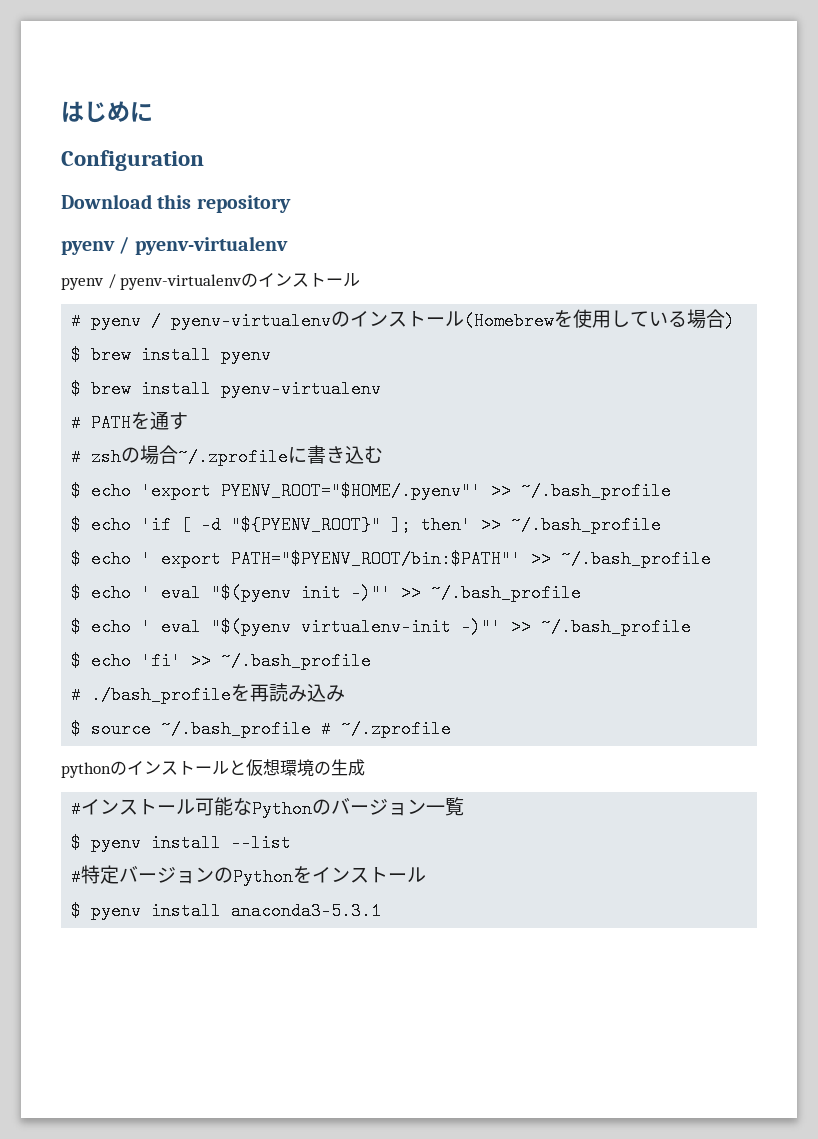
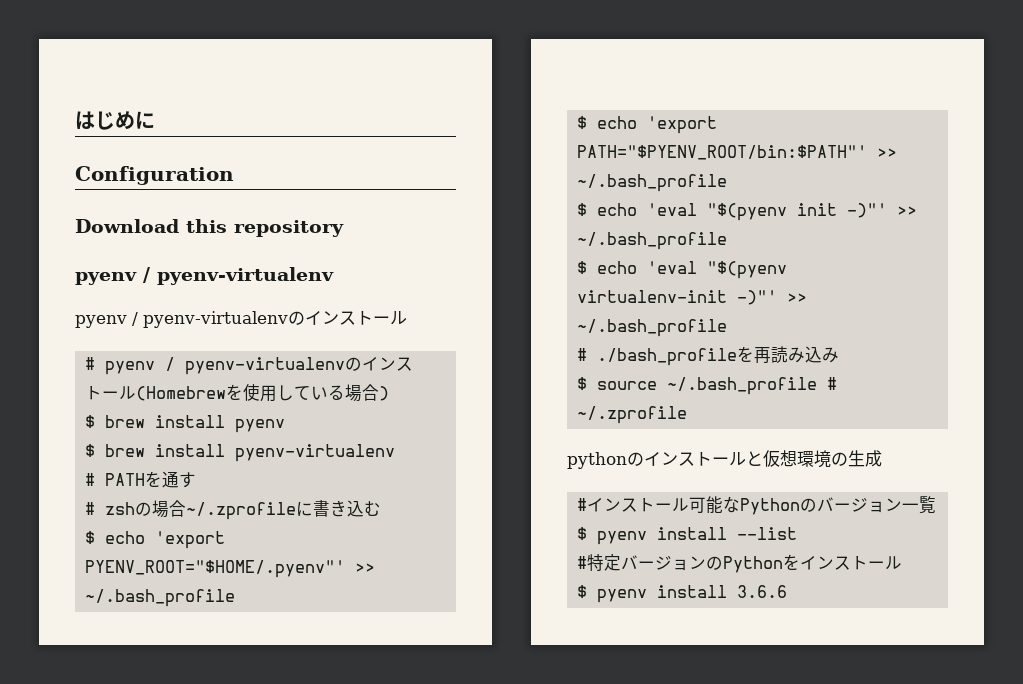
- $ echo 'if [ -d "${PYENV_ROOT}" ]; then' >> ~/.bash_profile
- $ echo ' export PATH="$PYENV_ROOT/bin:$PATH"' >> ~/.bash_profile
+ $ echo 'export PATH="$PYENV_ROOT/bin:$PATH"' >> ~/.bash_profile
- $ echo ' eval "$(pyenv init -)"' >> ~/.bash_profile
+ $ echo 'eval "$(pyenv init -)"' >> ~/.bash_profile
- $ echo ' eval "$(pyenv virtualenv-init -)"' >> ~/.bash_profile
+ $ echo 'eval "$(pyenv virtualenv-init -)"' >> ~/.bash_profile
- $ echo 'fi' >> ~/.bash_profile
- $ pyenv install anaconda3-5.3.1
+ $ pyenv install 3.6.6

